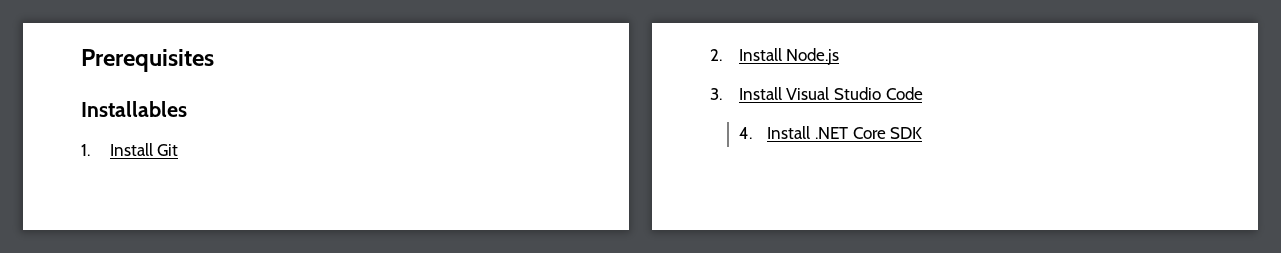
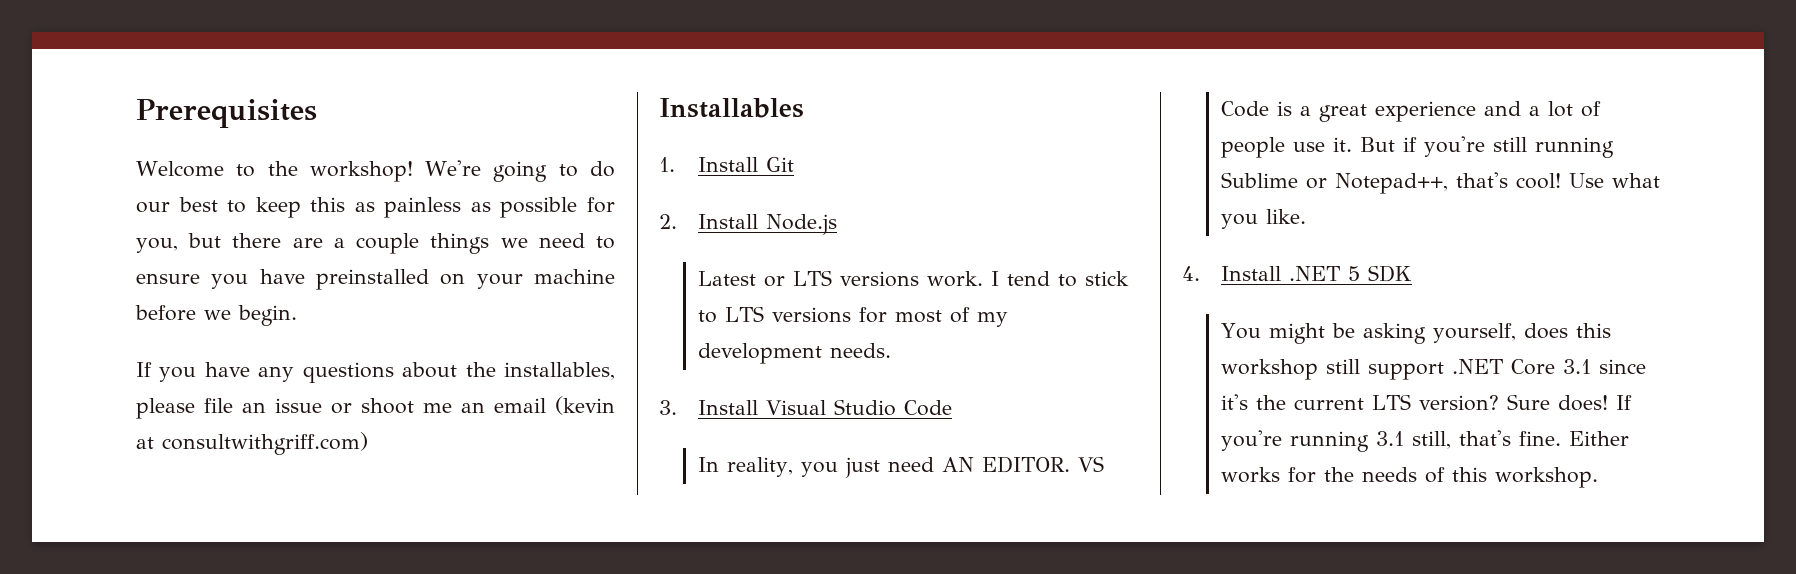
+ Welcome to the workshop! We're going to do our best to keep this as painless as possible for you, but there are a couple things we need to ensure you have preinstalled on your machine before we begin.
+ If you have any questions about the installables, please file an issue or shoot me an email (kevin at consultwithgriff.com)
+ Latest or LTS versions work. I tend to stick to LTS versions for most of my development needs.
- 4. Install .NET Core SDK
+ In reality, you just need AN EDITOR. VS Code is a great experience and a lot of people use it. But if you're still running Sublime or Notepad++, that's cool! Use what you like.
+ 4. Install .NET 5 SDK
+ You might be asking yourself, does this workshop still support .NET Core 3.1 since it's the current LTS version? Sure does! If you're running 3.1 still, that's fine. Either works for the needs of this workshop.

